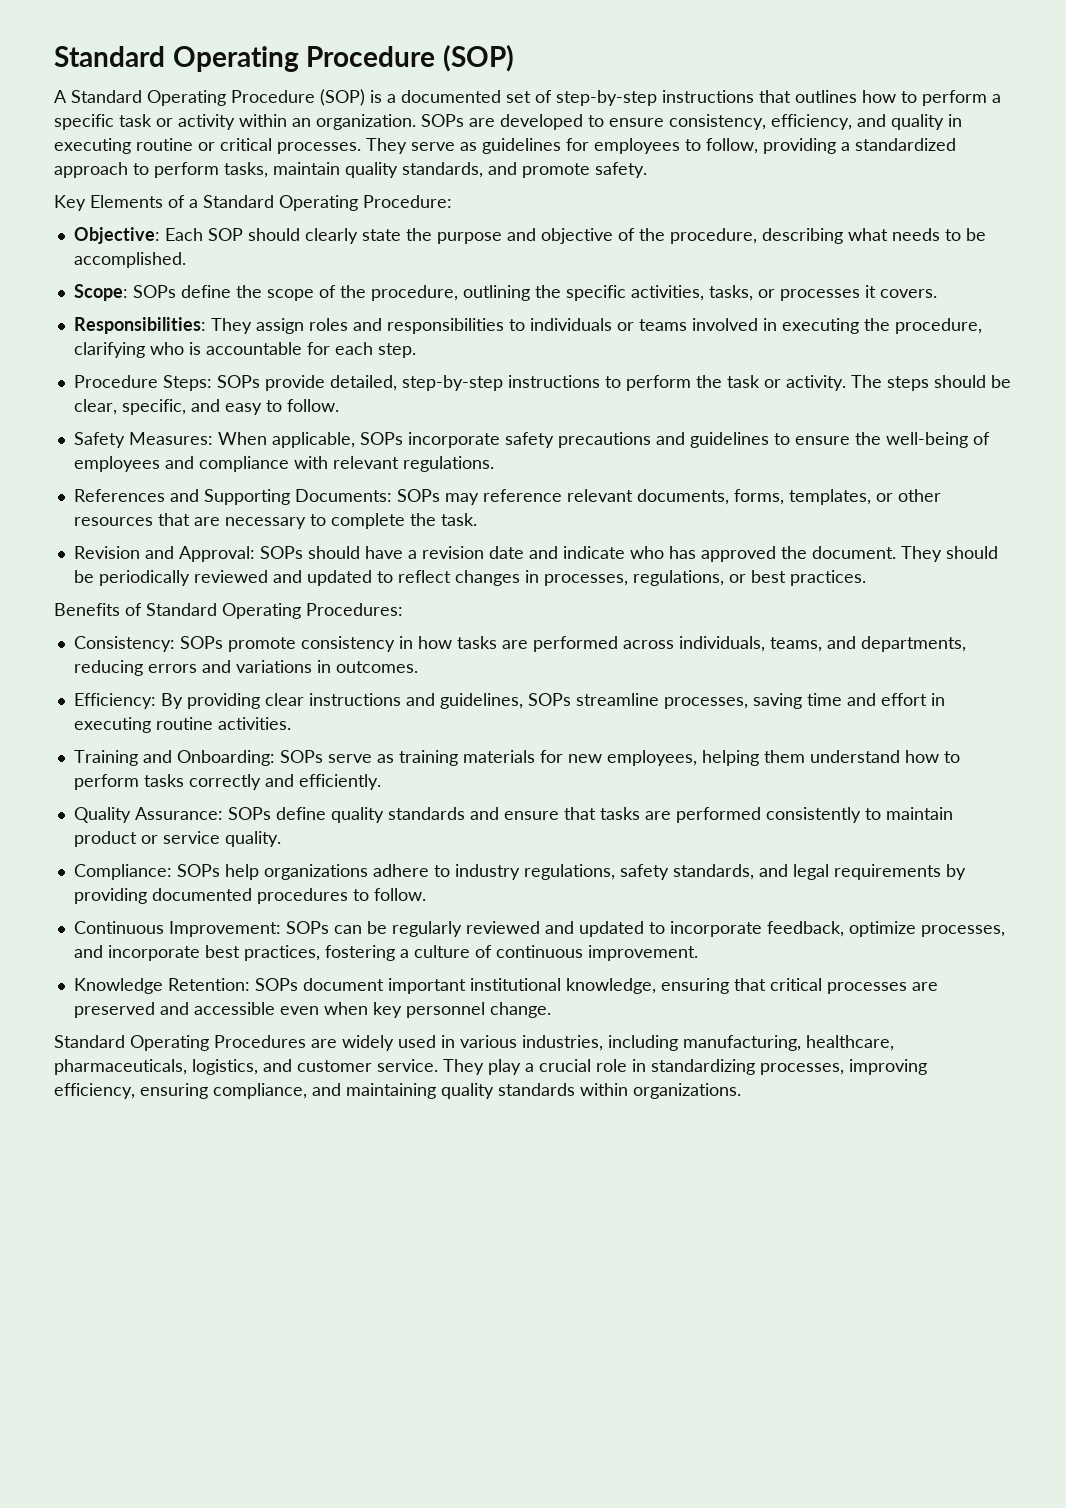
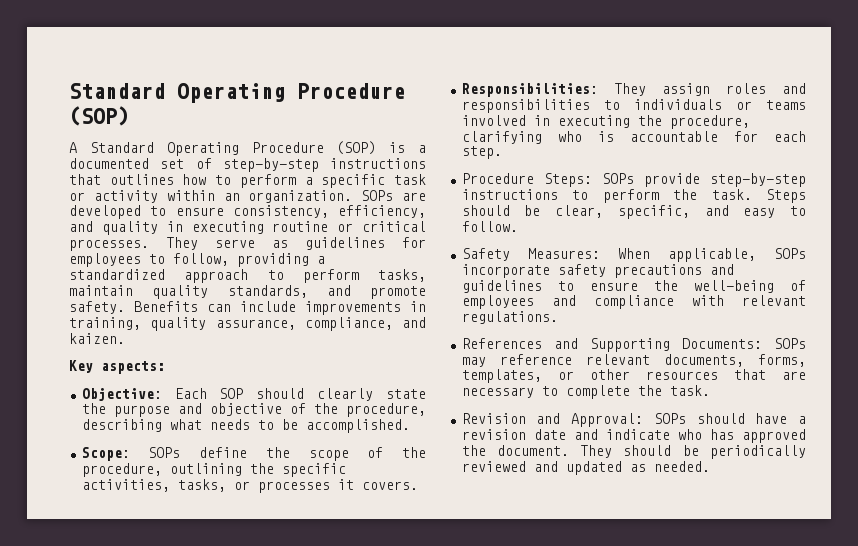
- They serve as guidelines for employees to follow, providing a standardized approach to perform tasks, maintain quality standards, and promote safety.
- Key Elements of a Standard Operating Procedure:
+ They serve as guidelines for employees to follow, providing a standardized approach to perform tasks, maintain quality standards, and promote safety. Benefits can include improvements in training, quality assurance, compliance, and kaizen.
+ Key aspects:
- Procedure Steps: SOPs provide detailed, step-by-step instructions to perform the task or activity. The steps should be clear, specific, and easy to follow.
+ Procedure Steps: SOPs provide step-by-step instructions to perform the task. Steps should be clear, specific, and easy to follow.
- They should be periodically reviewed and updated to reflect changes in processes, regulations, or best practices.
- Benefits of Standard Operating Procedures:
- Consistency: SOPs promote consistency in how tasks are performed across individuals, teams, and departments, reducing errors and variations in outcomes.
- Efficiency: By providing clear instructions and guidelines, SOPs streamline processes, saving time and effort in executing routine activities.
- Training and Onboarding: SOPs serve as training materials for new employees, helping them understand how to perform tasks correctly and efficiently.
- Quality Assurance: SOPs define quality standards and ensure that tasks are performed consistently to maintain product or service quality.
- Compliance: SOPs help organizations adhere to industry regulations, safety standards, and legal requirements by providing documented procedures to follow.
- Continuous Improvement: SOPs can be regularly reviewed and updated to incorporate feedback, optimize processes, and incorporate best practices, fostering a culture of continuous improvement.
- Knowledge Retention: SOPs document important institutional knowledge, ensuring that critical processes are preserved and accessible even when key personnel change.
- Standard Operating Procedures are widely used in various industries, including manufacturing, healthcare, pharmaceuticals, logistics, and customer service. They play a crucial role in standardizing processes, improving efficiency, ensuring compliance, and maintaining quality standards within organizations.
+ They should be periodically reviewed and updated as needed.

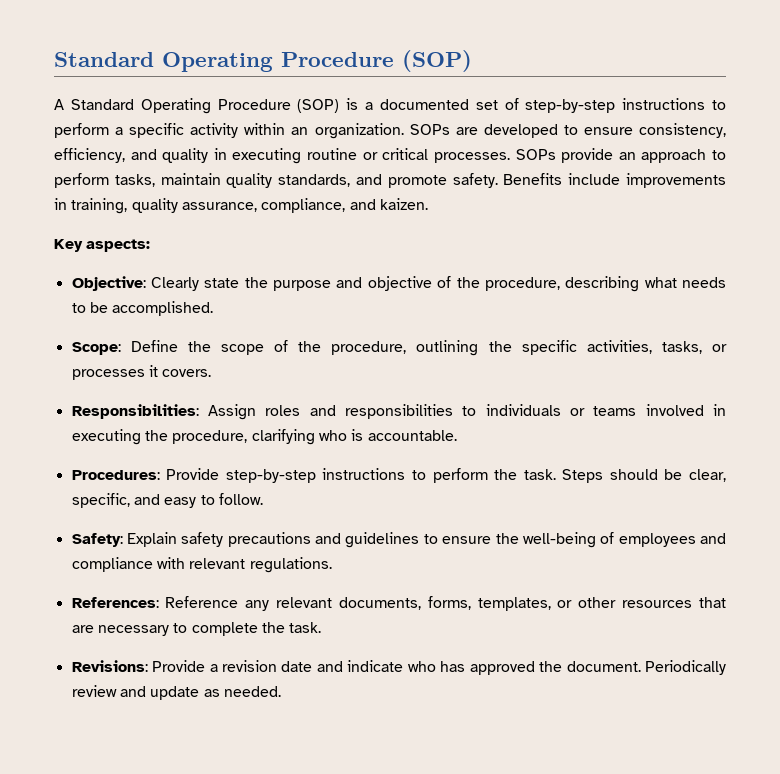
- A Standard Operating Procedure (SOP) is a documented set of step-by-step instructions that outlines how to perform a specific task or activity within an organization.
+ A Standard Operating Procedure (SOP) is a documented set of step-by-step instructions to perform a specific activity within an organization.
- They serve as guidelines for employees to follow, providing a standardized approach to perform tasks, maintain quality standards, and promote safety.
+ SOPs provide an approach to perform tasks, maintain quality standards, and promote safety.
- Benefits can include improvements in training, quality assurance, compliance, and kaizen.
+ Benefits include improvements in training, quality assurance, compliance, and kaizen.
- Objective: Each SOP should clearly state the purpose and objective of the procedure, describing what needs to be accomplished.
+ Objective: Clearly state the purpose and objective of the procedure, describing what needs to be accomplished.
- Scope: SOPs define the scope of the procedure, outlining the specific activities, tasks, or processes it covers.
+ Scope: Define the scope of the procedure, outlining the specific activities, tasks, or processes it covers.
- Responsibilities: They assign roles and responsibilities to individuals or teams involved in executing the procedure, clarifying who is accountable for each step.
- Procedure Steps: SOPs provide step-by-step instructions to perform the task.
+ Responsibilities: Assign roles and responsibilities to individuals or teams involved in executing the procedure, clarifying who is accountable.
+ Procedures: Provide step-by-step instructions to perform the task.
- Safety Measures: When applicable, SOPs incorporate safety precautions and guidelines to ensure the well-being of employees and compliance with relevant regulations.
+ Safety: Explain safety precautions and guidelines to ensure the well-being of employees and compliance with relevant regulations.
- References and Supporting Documents: SOPs may reference relevant documents, forms, templates, or other resources that are necessary to complete the task.
+ References: Reference any relevant documents, forms, templates, or other resources that are necessary to complete the task.
- Revision and Approval: SOPs should have a revision date and indicate who has approved the document.
+ Revisions: Provide a revision date and indicate who has approved the document.
- They should be periodically reviewed and updated as needed.
+ Periodically review and update as needed.

